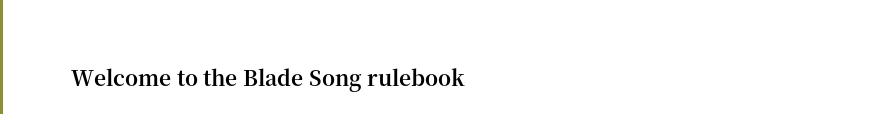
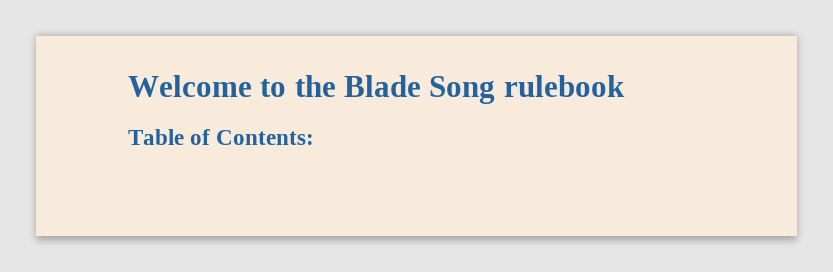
+ Table of Contents:

